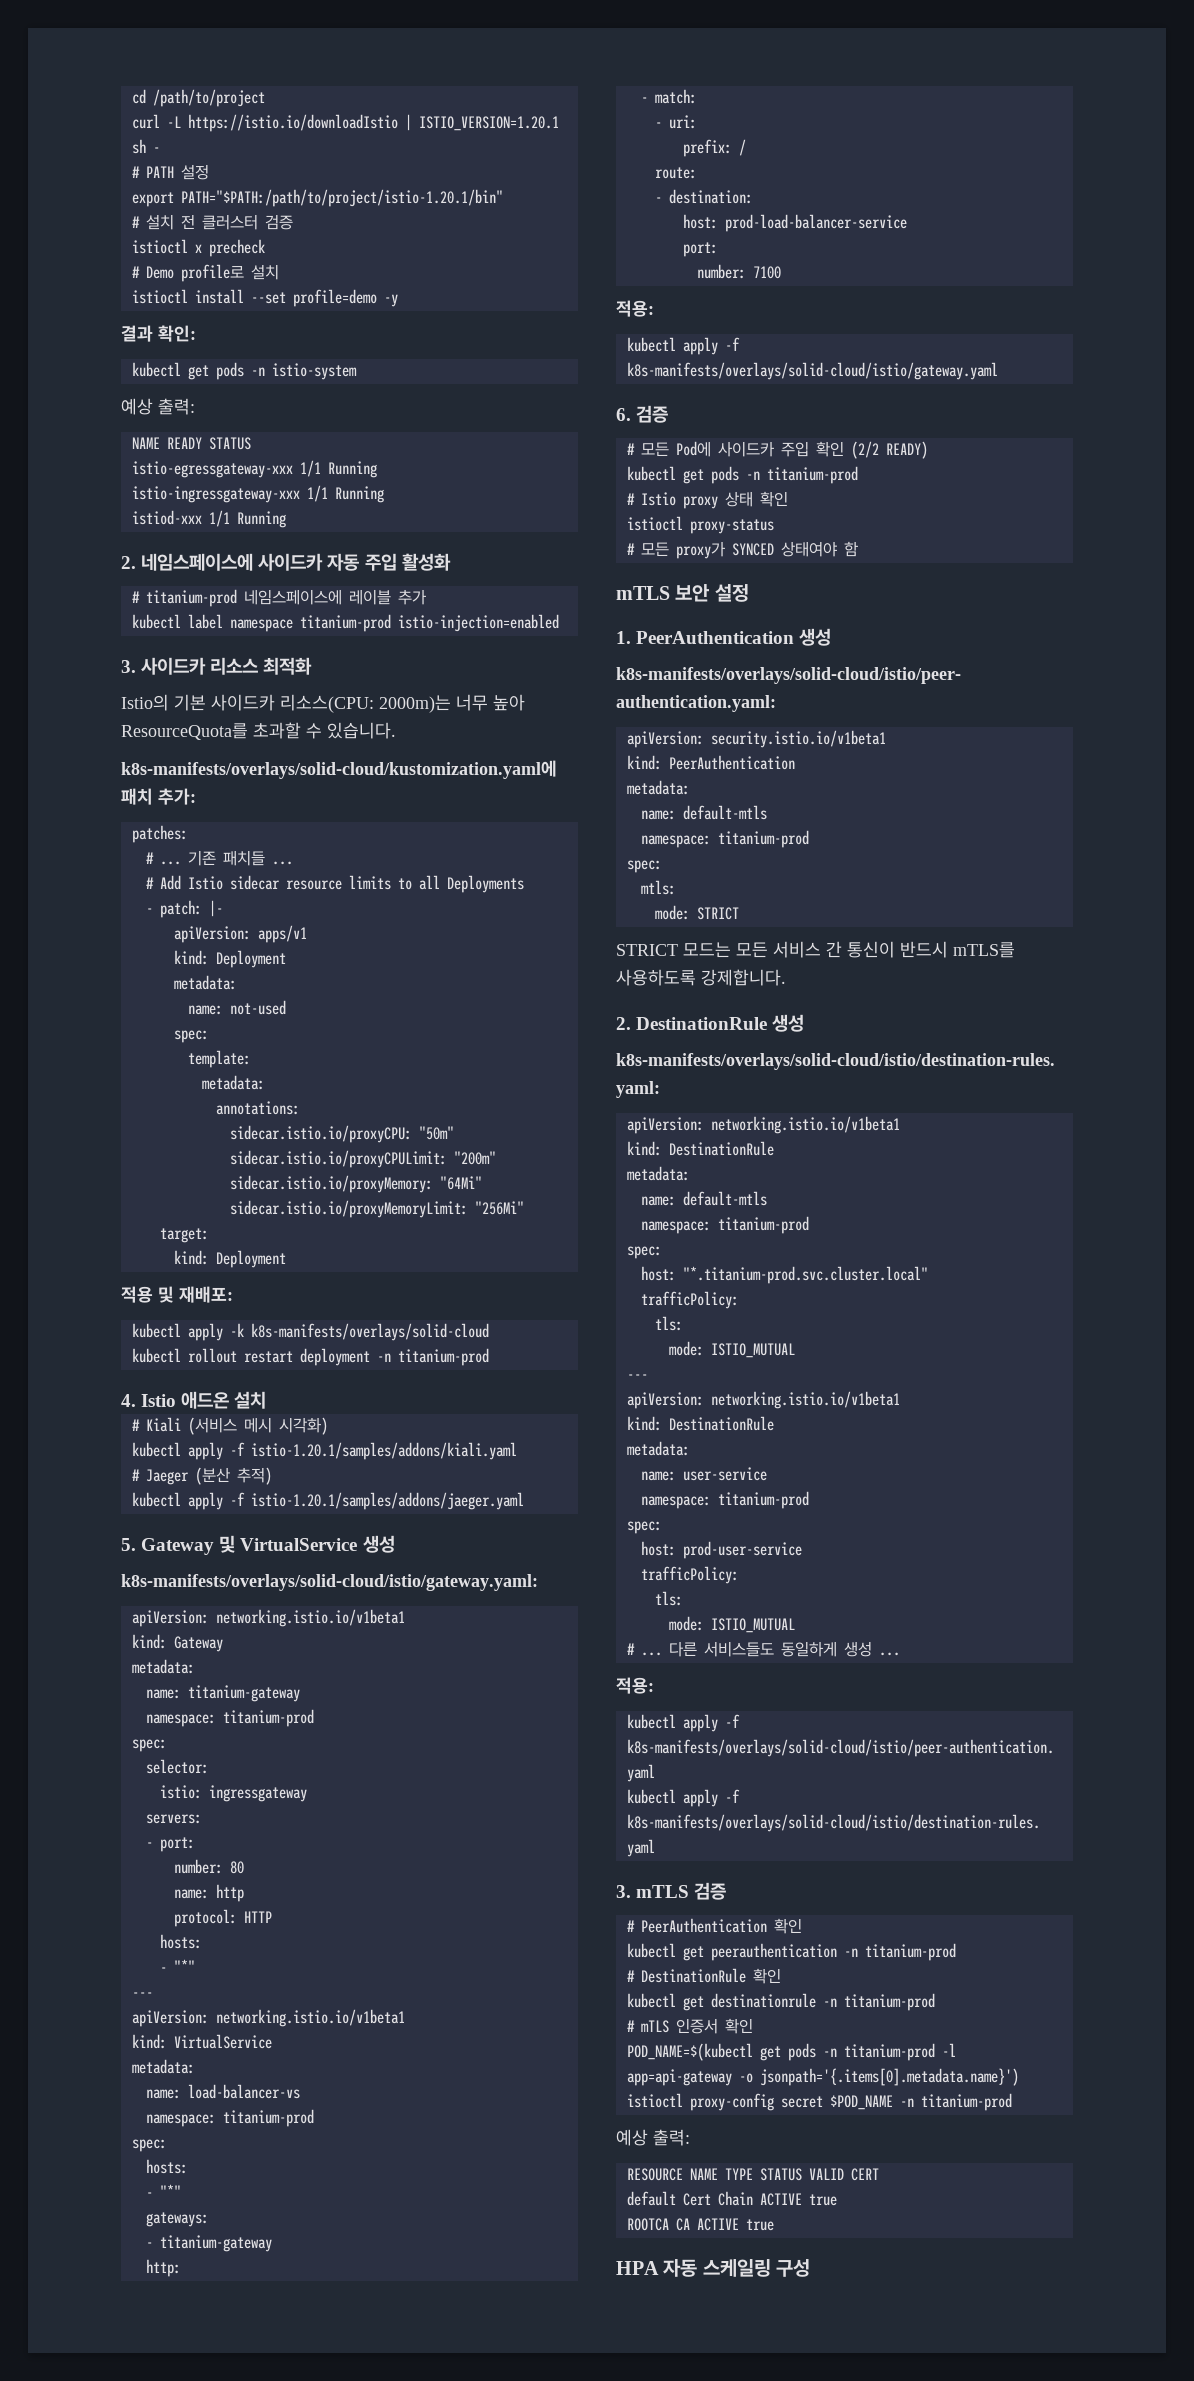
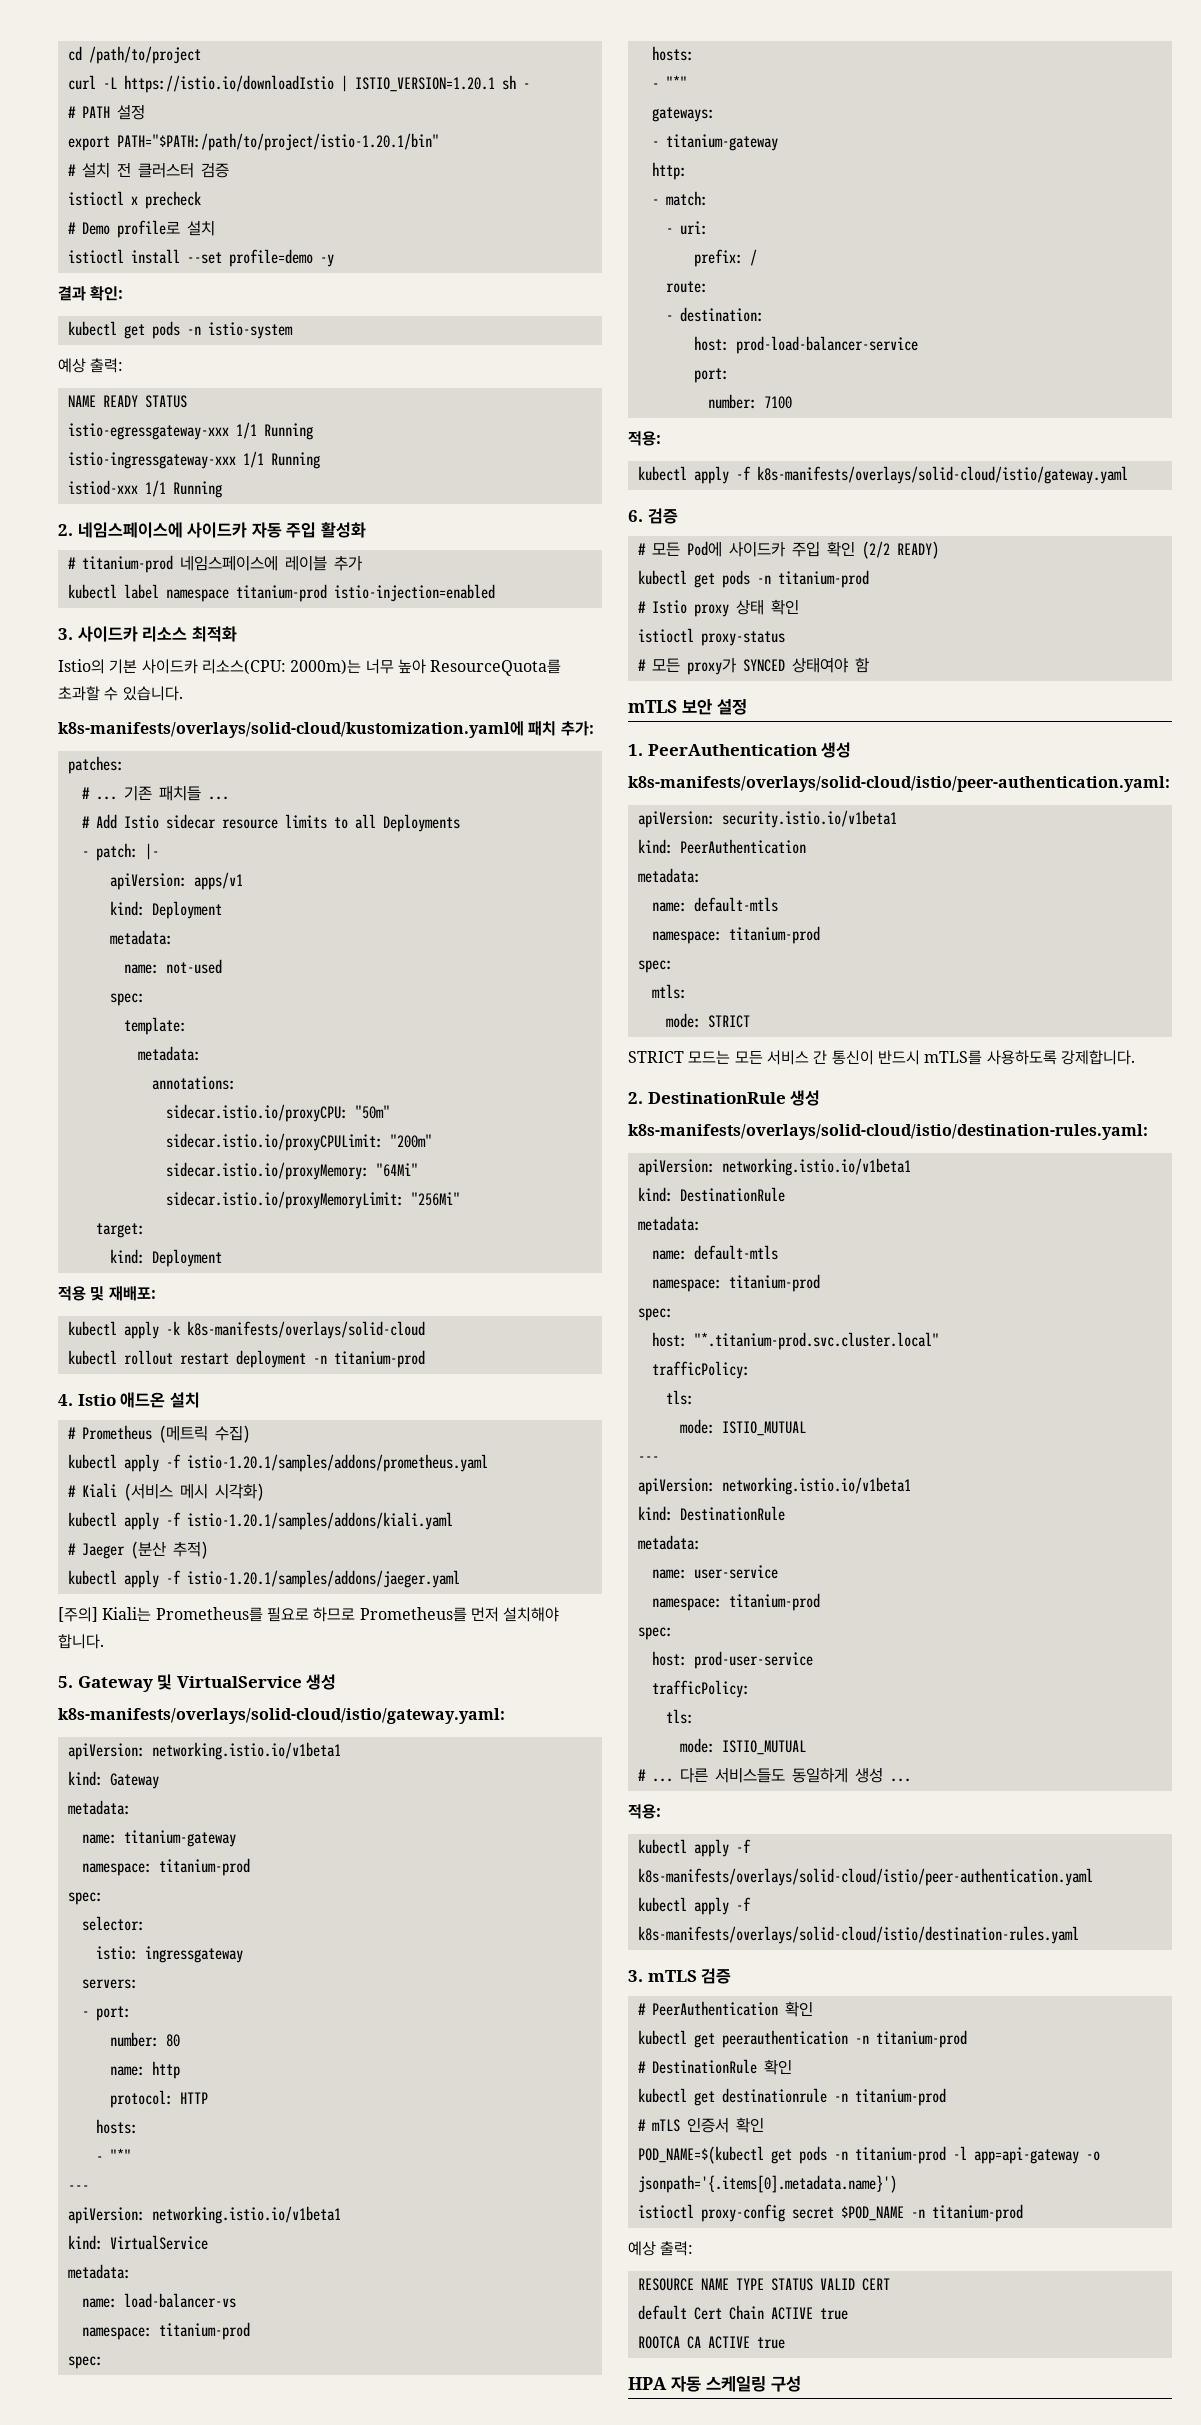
+ # Prometheus (메트릭 수집)
+ kubectl apply -f istio-1.20.1/samples/addons/prometheus.yaml
+ [주의] Kiali는 Prometheus를 필요로 하므로 Prometheus를 먼저 설치해야 합니다.

